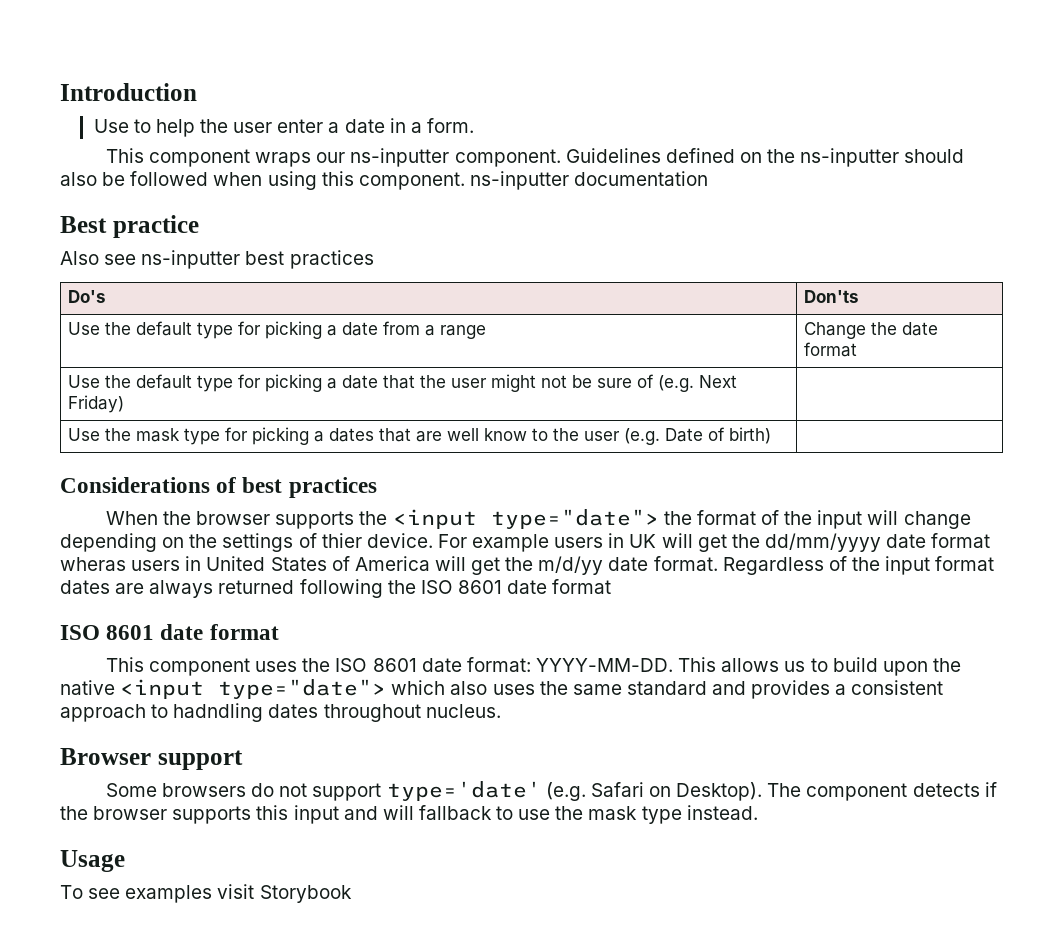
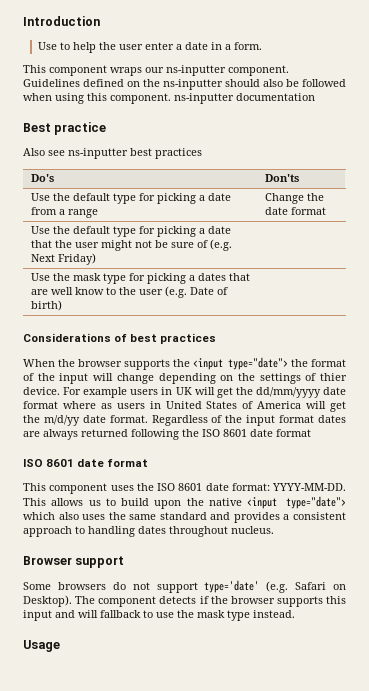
- For example users in UK will get the dd/mm/yyyy date format wheras users in United States of America will get the m/d/yy date format.
+ For example users in UK will get the dd/mm/yyyy date format where as users in United States of America will get the m/d/yy date format.
- This allows us to build upon the native <input type="date"> which also uses the same standard and provides a consistent approach to hadndling dates throughout nucleus.
+ This allows us to build upon the native <input type="date"> which also uses the same standard and provides a consistent approach to handling dates throughout nucleus.
- To see examples visit Storybook

